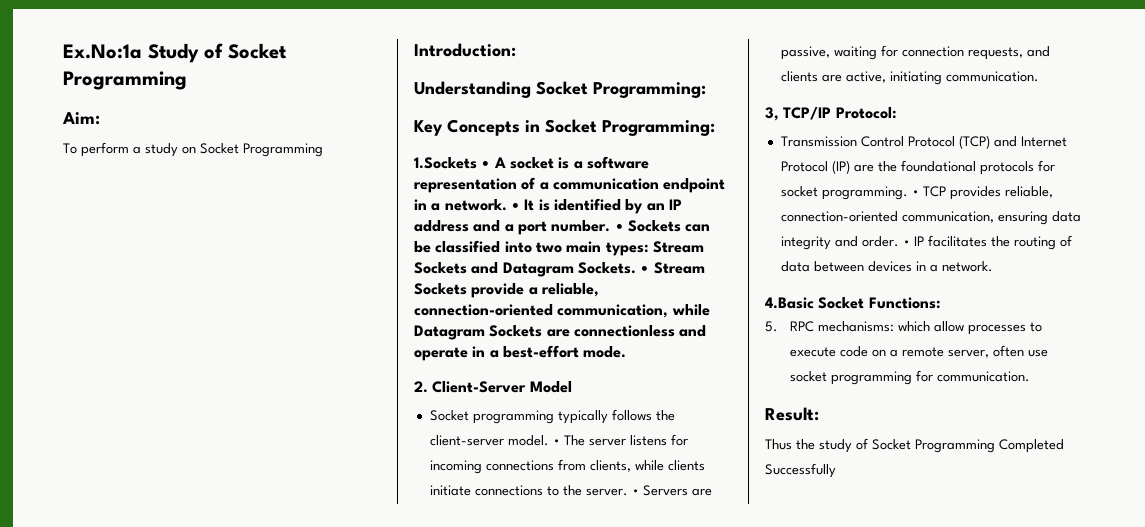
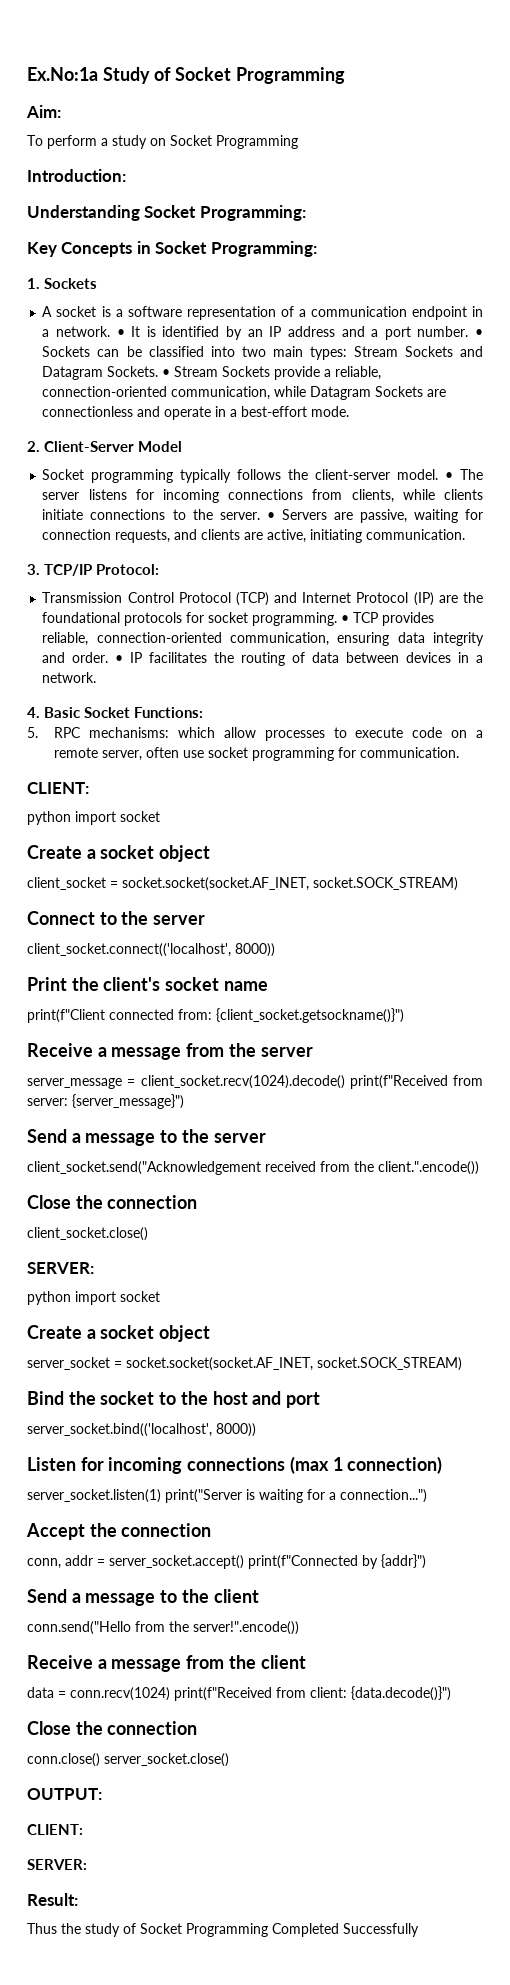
- 1.Sockets • A socket is a software representation of a communication endpoint in a network.
+ 1. Sockets
+ A socket is a software representation of a communication endpoint in a network.
- 3, TCP/IP Protocol:
+ 3. TCP/IP Protocol:
- 4.Basic Socket Functions:
+ 4. Basic Socket Functions:
  5. RPC mechanisms: which allow processes to execute code on a remote server, often use socket programming for communication.
+ CLIENT:
+ python import socket
+ Create a socket object
+ client_socket = socket.socket(socket.AF_INET, socket.SOCK_STREAM)
+ Connect to the server
+ client_socket.connect(('localhost', 8000))
+ Print the client's socket name
+ print(f"Client connected from: {client_socket.getsockname()}")
+ Receive a message from the server
+ server_message = client_socket.recv(1024).decode() print(f"Received from server: {server_message}")
+ Send a message to the server
+ client_socket.send("Acknowledgement received from the client.".encode())
+ Close the connection
+ client_socket.close()
+ SERVER:
+ python import socket
+ Create a socket object
+ server_socket = socket.socket(socket.AF_INET, socket.SOCK_STREAM)
+ Bind the socket to the host and port
+ server_socket.bind(('localhost', 8000))
+ Listen for incoming connections (max 1 connection)
+ server_socket.listen(1) print("Server is waiting for a connection...")
+ Accept the connection
+ conn, addr = server_socket.accept() print(f"Connected by {addr}")
+ Send a message to the client
+ conn.send("Hello from the server!".encode())
+ Receive a message from the client
+ data = conn.recv(1024) print(f"Received from client: {data.decode()}")
+ Close the connection
+ conn.close() server_socket.close()
+ OUTPUT:
+ CLIENT:
+ SERVER:

